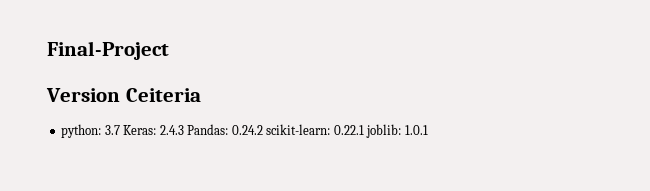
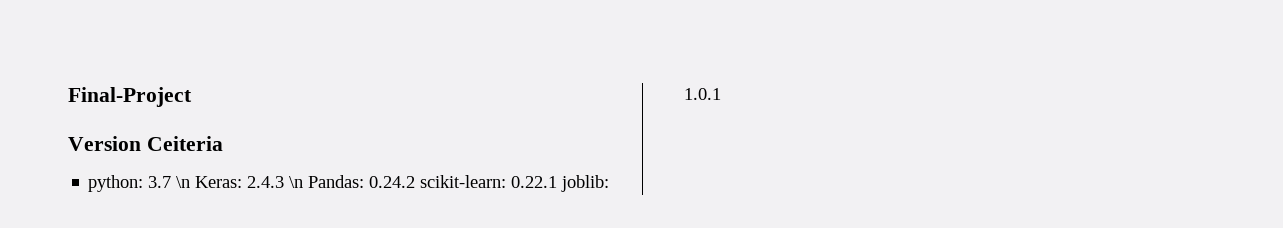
- python: 3.7 Keras: 2.4.3 Pandas: 0.24.2 scikit-learn: 0.22.1 joblib: 1.0.1
+ python: 3.7 \n Keras: 2.4.3 \n Pandas: 0.24.2 scikit-learn: 0.22.1 joblib: 1.0.1

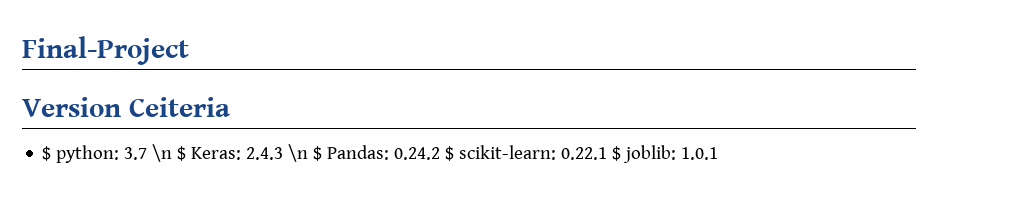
- python: 3.7 \n Keras: 2.4.3 \n Pandas: 0.24.2 scikit-learn: 0.22.1 joblib: 1.0.1
+ $ python: 3.7 \n $ Keras: 2.4.3 \n $ Pandas: 0.24.2 $ scikit-learn: 0.22.1 $ joblib: 1.0.1

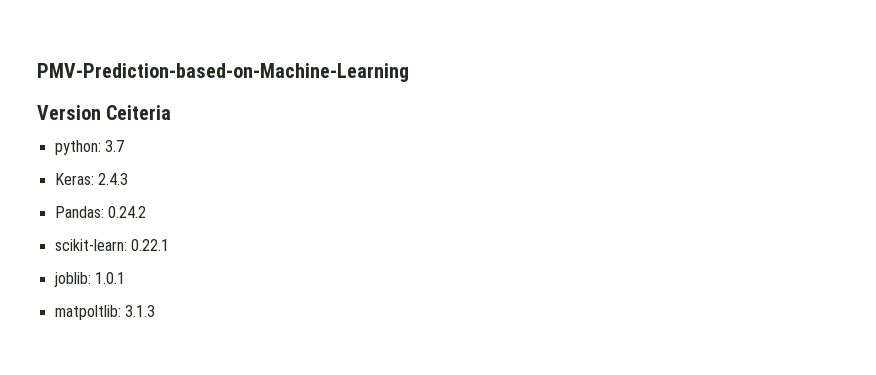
- Final-Project
+ PMV-Prediction-based-on-Machine-Learning
- $ python: 3.7 \n $ Keras: 2.4.3 \n $ Pandas: 0.24.2 $ scikit-learn: 0.22.1 $ joblib: 1.0.1
+ python: 3.7
+ Keras: 2.4.3
+ Pandas: 0.24.2
+ scikit-learn: 0.22.1
+ joblib: 1.0.1
+ matpoltlib: 3.1.3

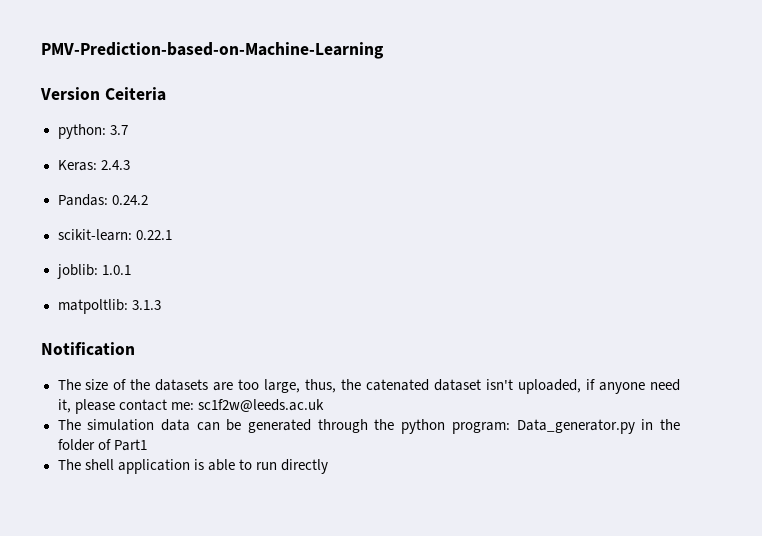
+ Notification
+ The size of the datasets are too large, thus, the catenated dataset isn't uploaded, if anyone need it, please contact me: sc1f2w@leeds.ac.uk
+ The simulation data can be generated through the python program: Data_generator.py in the folder of Part1
+ The shell application is able to run directly

